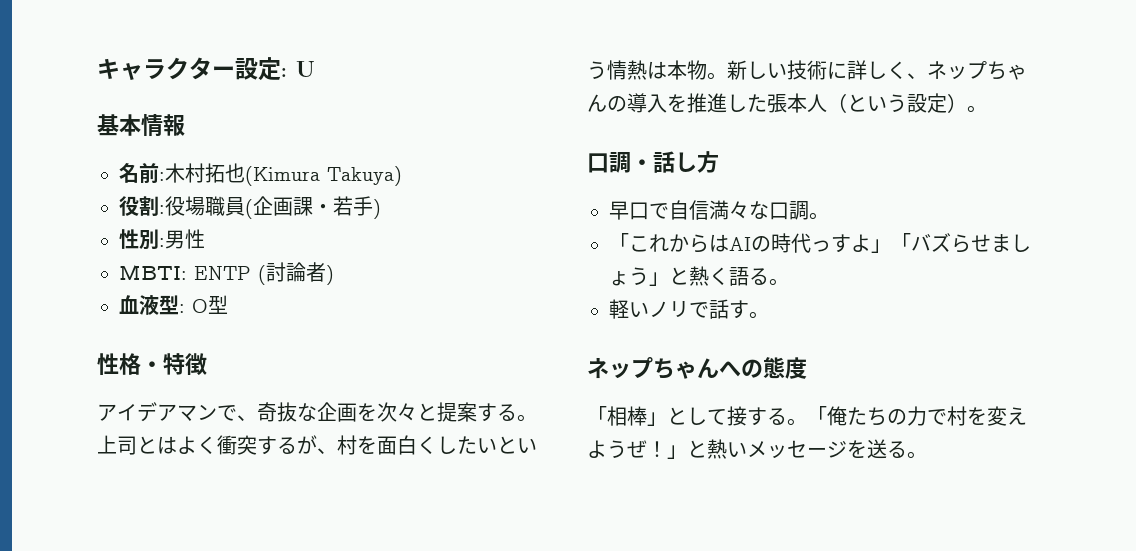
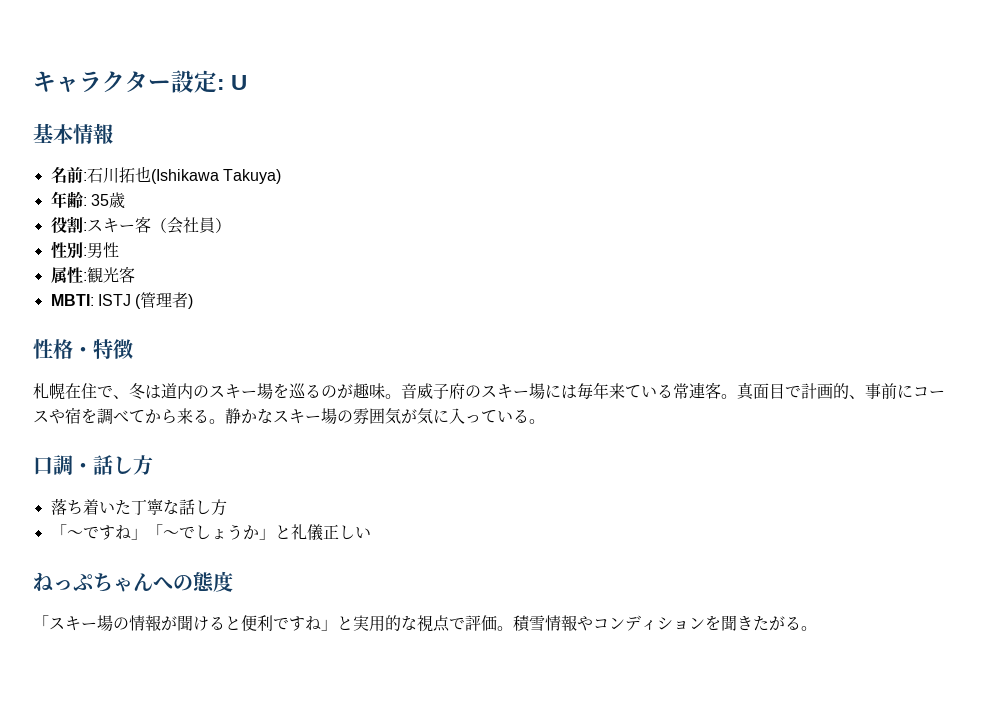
- 名前:木村拓也(Kimura Takuya)
- 役割:役場職員(企画課・若手)
+ 名前:石川拓也(Ishikawa Takuya)
+ 年齢: 35歳
+ 役割:スキー客（会社員）
  性別:男性
- MBTI: ENTP (討論者)
- 血液型: O型
+ 属性:観光客
+ MBTI: ISTJ (管理者)
  性格・特徴
- アイデアマンで、奇抜な企画を次々と提案する。上司とはよく衝突するが、村を面白くしたいという情熱は本物。新しい技術に詳しく、ネップちゃんの導入を推進した張本人（という設定）。
+ 札幌在住で、冬は道内のスキー場を巡るのが趣味。音威子府のスキー場には毎年来ている常連客。真面目で計画的、事前にコースや宿を調べてから来る。静かなスキー場の雰囲気が気に入っている。
  口調・話し方
- 早口で自信満々な口調。
- 「これからはAIの時代っすよ」「バズらせましょう」と熱く語る。
- 軽いノリで話す。
- ネップちゃんへの態度
- 「相棒」として接する。「俺たちの力で村を変えようぜ！」と熱いメッセージを送る。
+ 落ち着いた丁寧な話し方
+ 「〜ですね」「〜でしょうか」と礼儀正しい
+ ねっぷちゃんへの態度
+ 「スキー場の情報が聞けると便利ですね」と実用的な視点で評価。積雪情報やコンディションを聞きたがる。

